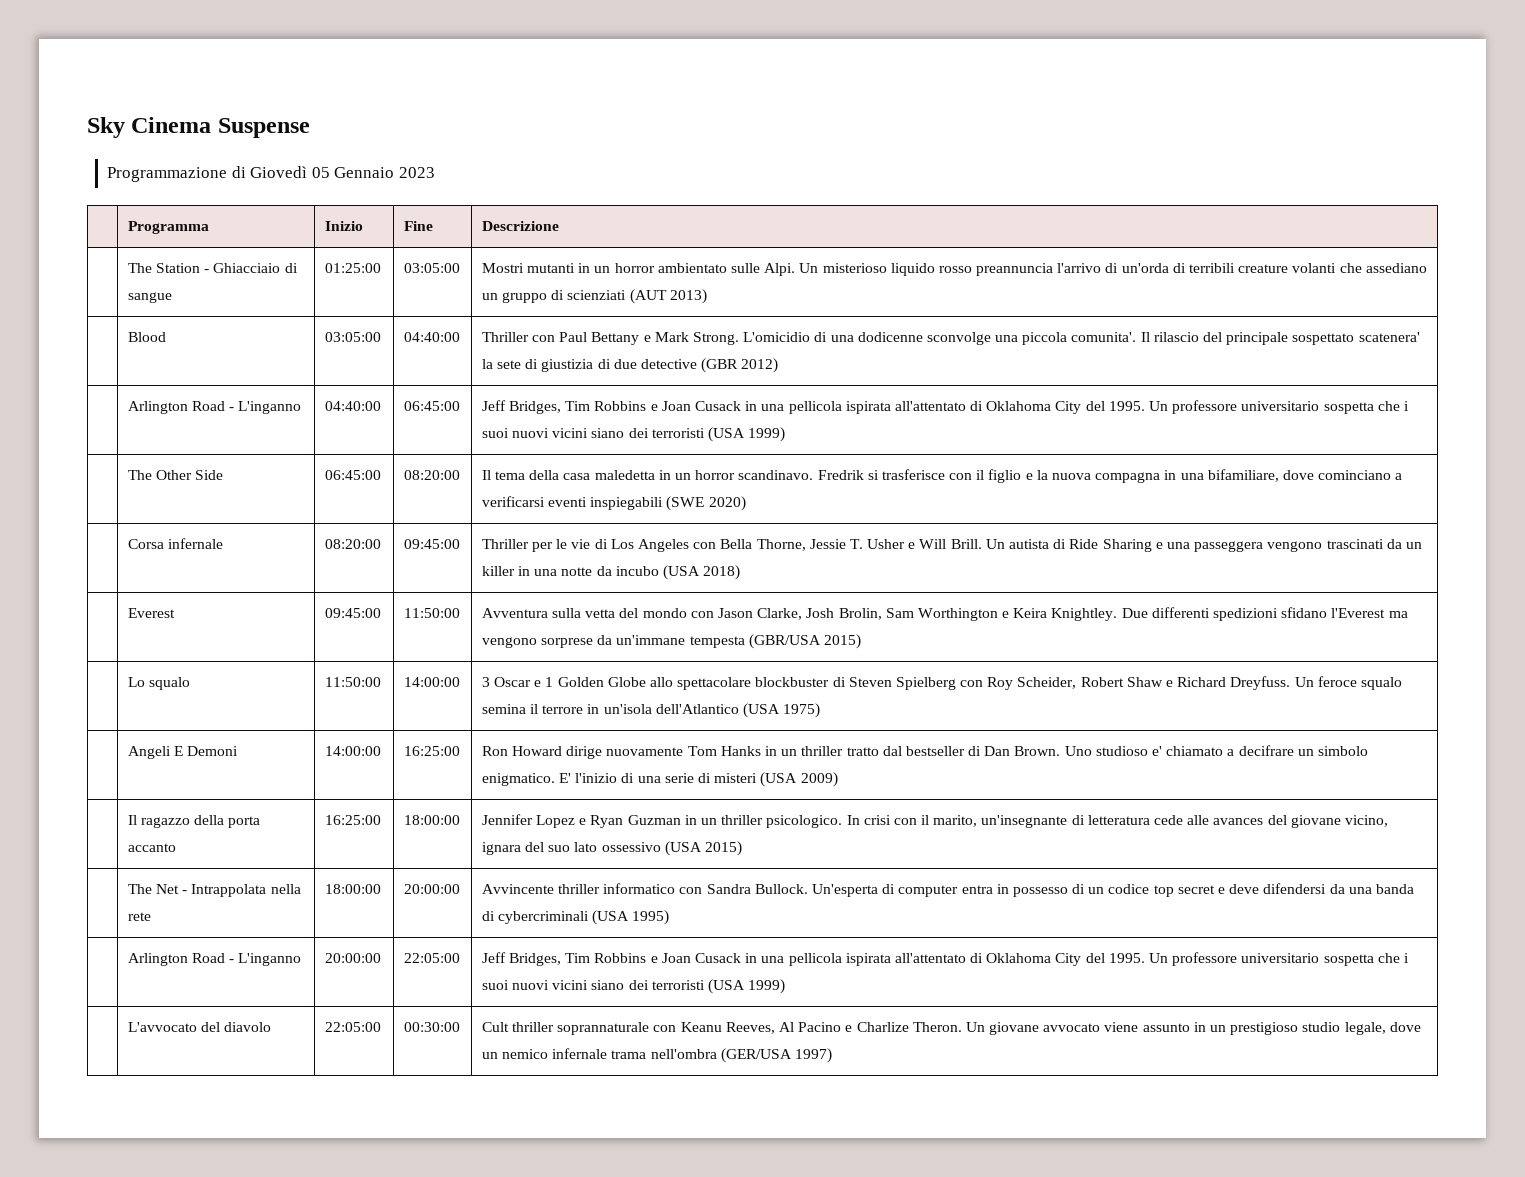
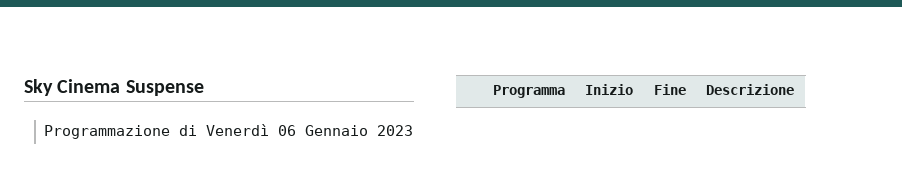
- Programmazione di Giovedì 05 Gennaio 2023
+ Programmazione di Venerdì 06 Gennaio 2023
- | The Station - Ghiacciaio di sangue | 01:25:00 | 03:05:00 | Mostri mutanti in un horror ambientato sulle Alpi. Un misterioso liquido rosso preannuncia l'arrivo di un'orda di terribili creature volanti che assediano un gruppo di scienziati (AUT 2013)
- | Blood | 03:05:00 | 04:40:00 | Thriller con Paul Bettany e Mark Strong. L'omicidio di una dodicenne sconvolge una piccola comunita'. Il rilascio del principale sospettato scatenera' la sete di giustizia di due detective (GBR 2012)
- | Arlington Road - L'inganno | 04:40:00 | 06:45:00 | Jeff Bridges, Tim Robbins e Joan Cusack in una pellicola ispirata all'attentato di Oklahoma City del 1995. Un professore universitario sospetta che i suoi nuovi vicini siano dei terroristi (USA 1999)
- | The Other Side | 06:45:00 | 08:20:00 | Il tema della casa maledetta in un horror scandinavo. Fredrik si trasferisce con il figlio e la nuova compagna in una bifamiliare, dove cominciano a verificarsi eventi inspiegabili (SWE 2020)
- | Corsa infernale | 08:20:00 | 09:45:00 | Thriller per le vie di Los Angeles con Bella Thorne, Jessie T. Usher e Will Brill. Un autista di Ride Sharing e una passeggera vengono trascinati da un killer in una notte da incubo (USA 2018)
- | Everest | 09:45:00 | 11:50:00 | Avventura sulla vetta del mondo con Jason Clarke, Josh Brolin, Sam Worthington e Keira Knightley. Due differenti spedizioni sfidano l'Everest ma vengono sorprese da un'immane tempesta (GBR/USA 2015)
- | Lo squalo | 11:50:00 | 14:00:00 | 3 Oscar e 1 Golden Globe allo spettacolare blockbuster di Steven Spielberg con Roy Scheider, Robert Shaw e Richard Dreyfuss. Un feroce squalo semina il terrore in un'isola dell'Atlantico (USA 1975)
- | Angeli E Demoni | 14:00:00 | 16:25:00 | Ron Howard dirige nuovamente Tom Hanks in un thriller tratto dal bestseller di Dan Brown. Uno studioso e' chiamato a decifrare un simbolo enigmatico. E' l'inizio di una serie di misteri (USA 2009)
- | Il ragazzo della porta accanto | 16:25:00 | 18:00:00 | Jennifer Lopez e Ryan Guzman in un thriller psicologico. In crisi con il marito, un'insegnante di letteratura cede alle avances del giovane vicino, ignara del suo lato ossessivo (USA 2015)
- | The Net - Intrappolata nella rete | 18:00:00 | 20:00:00 | Avvincente thriller informatico con Sandra Bullock. Un'esperta di computer entra in possesso di un codice top secret e deve difendersi da una banda di cybercriminali (USA 1995)
- | Arlington Road - L'inganno | 20:00:00 | 22:05:00 | Jeff Bridges, Tim Robbins e Joan Cusack in una pellicola ispirata all'attentato di Oklahoma City del 1995. Un professore universitario sospetta che i suoi nuovi vicini siano dei terroristi (USA 1999)
- | L'avvocato del diavolo | 22:05:00 | 00:30:00 | Cult thriller soprannaturale con Keanu Reeves, Al Pacino e Charlize Theron. Un giovane avvocato viene assunto in un prestigioso studio legale, dove un nemico infernale trama nell'ombra (GER/USA 1997)

